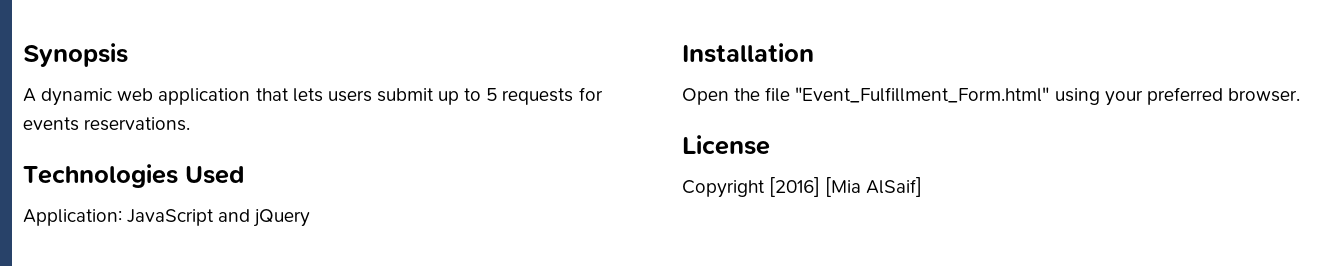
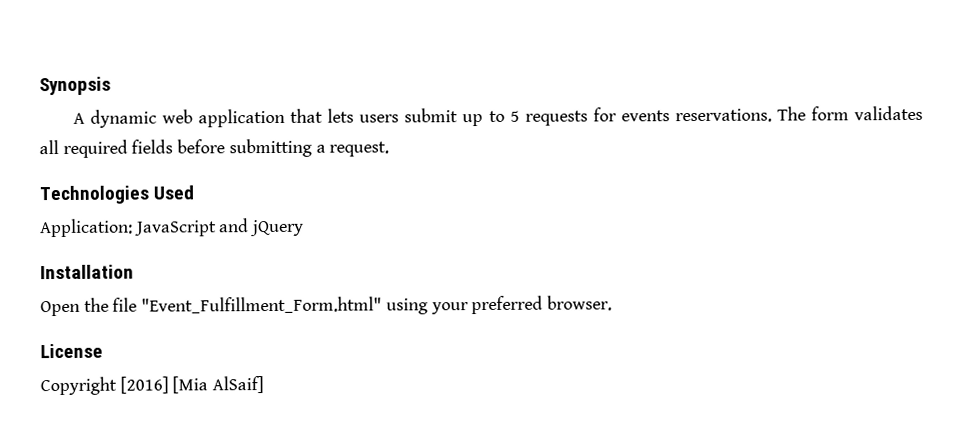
+ The form validates all required fields before submitting a request.

